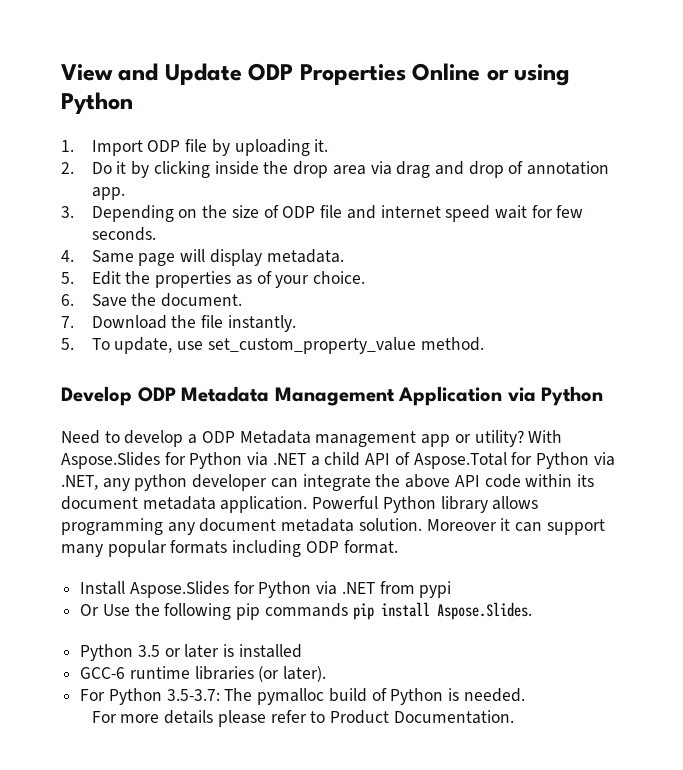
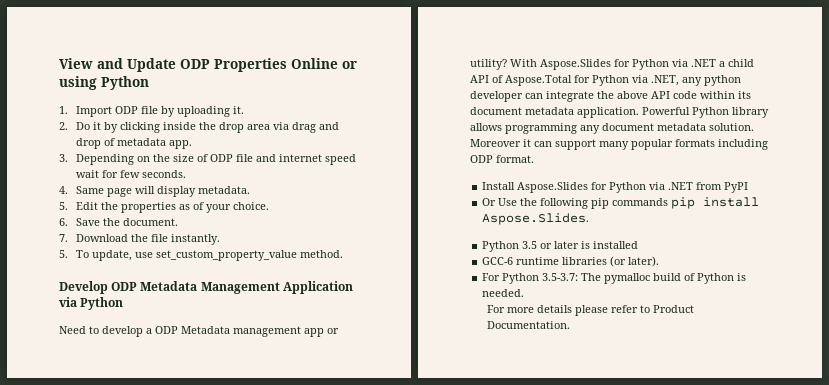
- 2. Do it by clicking inside the drop area via drag and drop of annotation app.
+ 2. Do it by clicking inside the drop area via drag and drop of metadata app.
- Install Aspose.Slides for Python via .NET from pypi
+ Install Aspose.Slides for Python via .NET from PyPI

